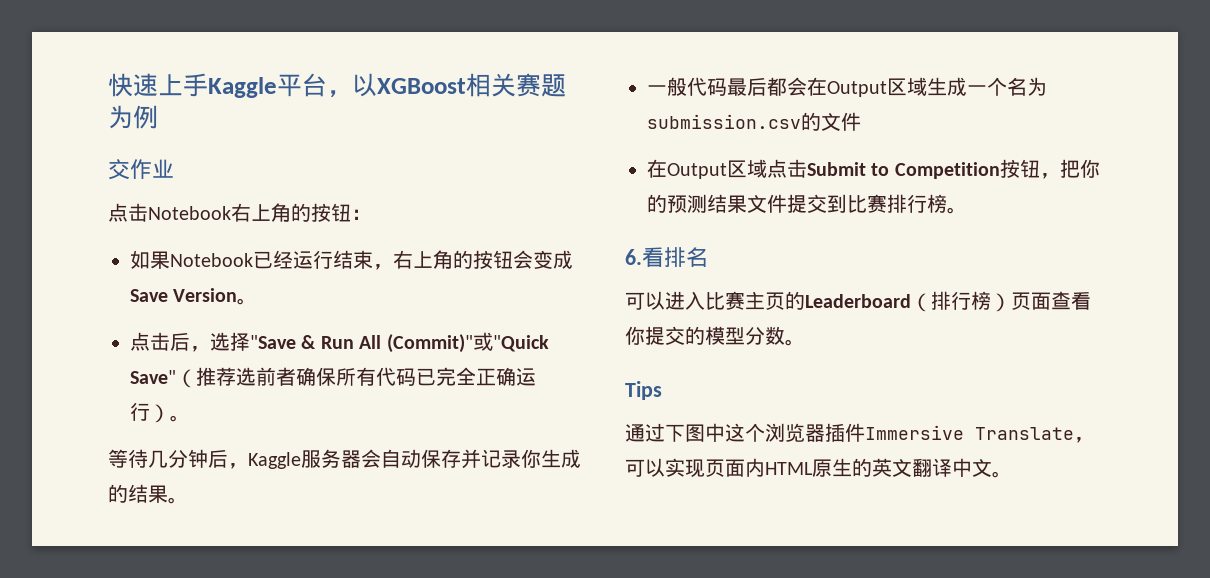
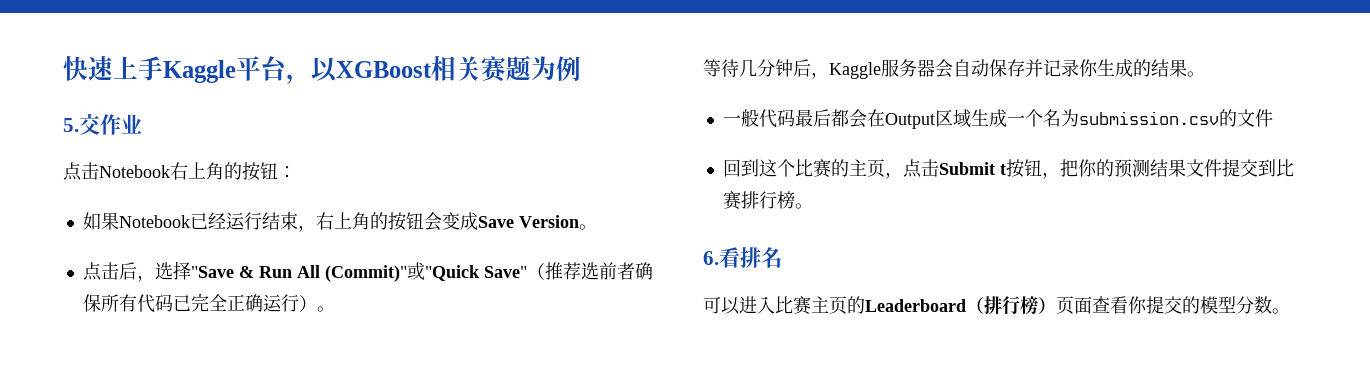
- 交作业
+ 5.交作业
- 在Output区域点击Submit to Competition按钮，把你的预测结果文件提交到比赛排行榜。
+ 回到这个比赛的主页，点击Submit t按钮，把你的预测结果文件提交到比赛排行榜。
- Tips
- 通过下图中这个浏览器插件Immersive Translate，可以实现页面内HTML原生的英文翻译中文。

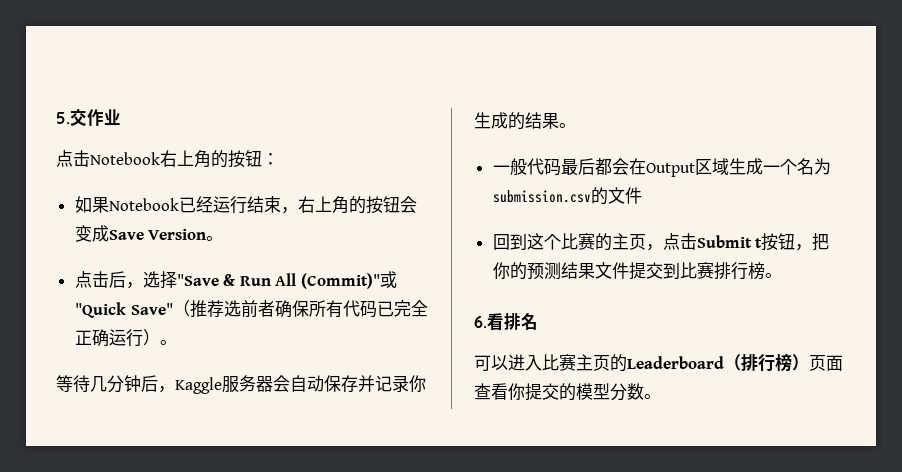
- 快速上手Kaggle平台，以XGBoost相关赛题为例

